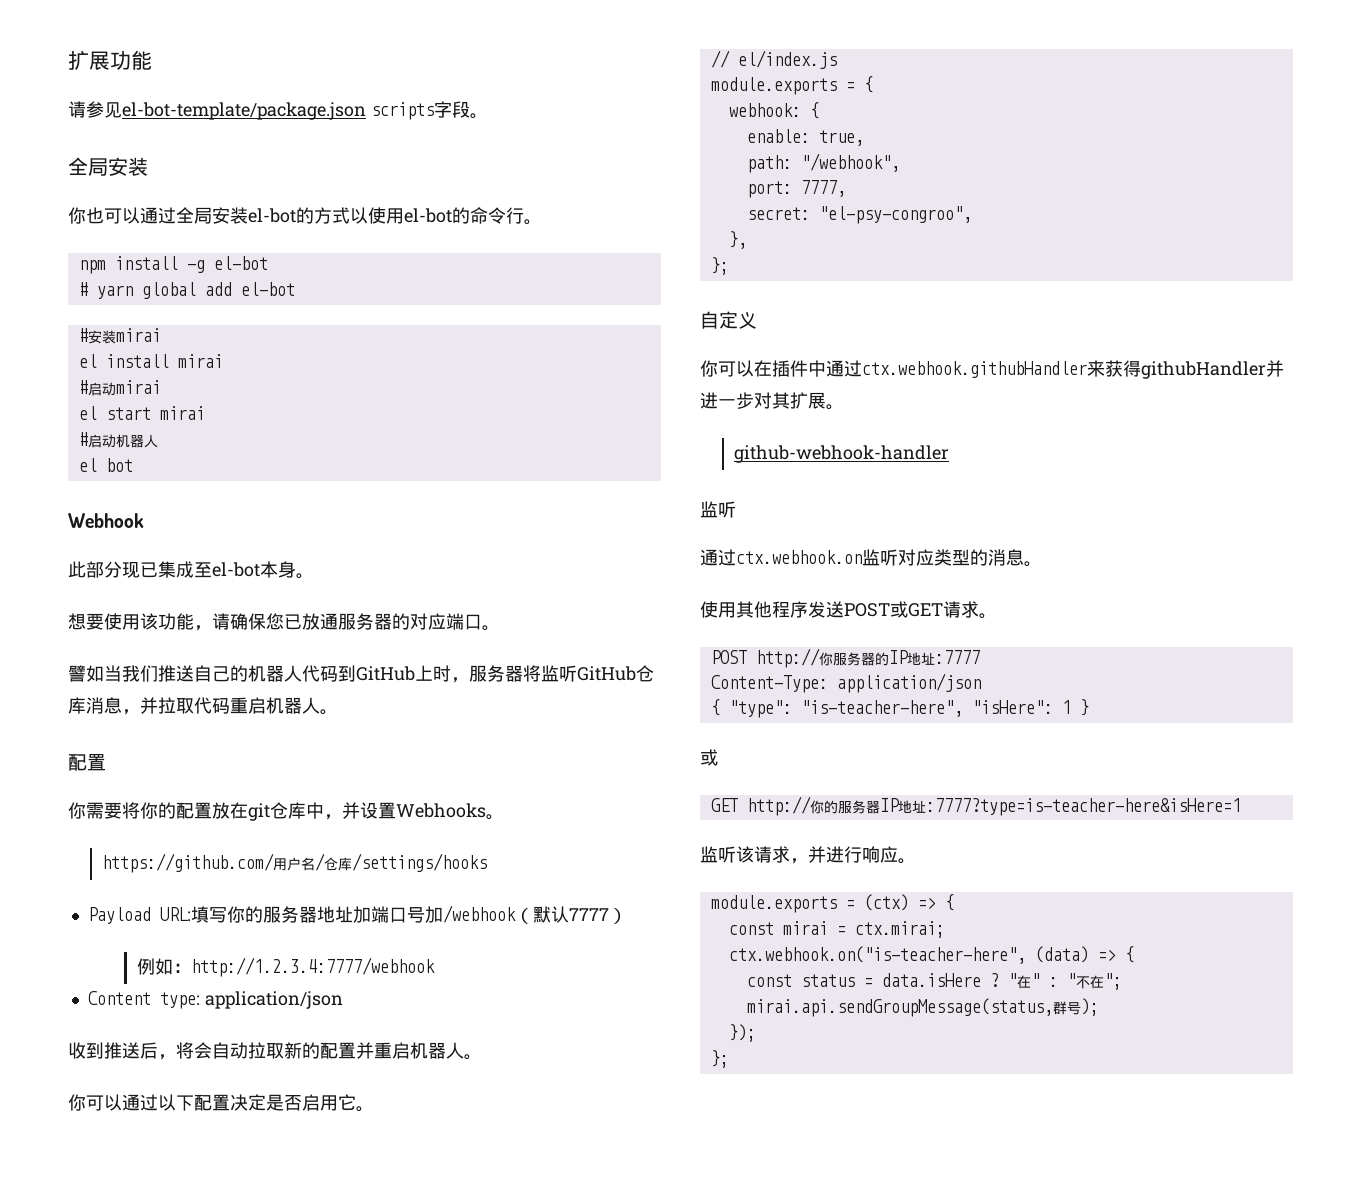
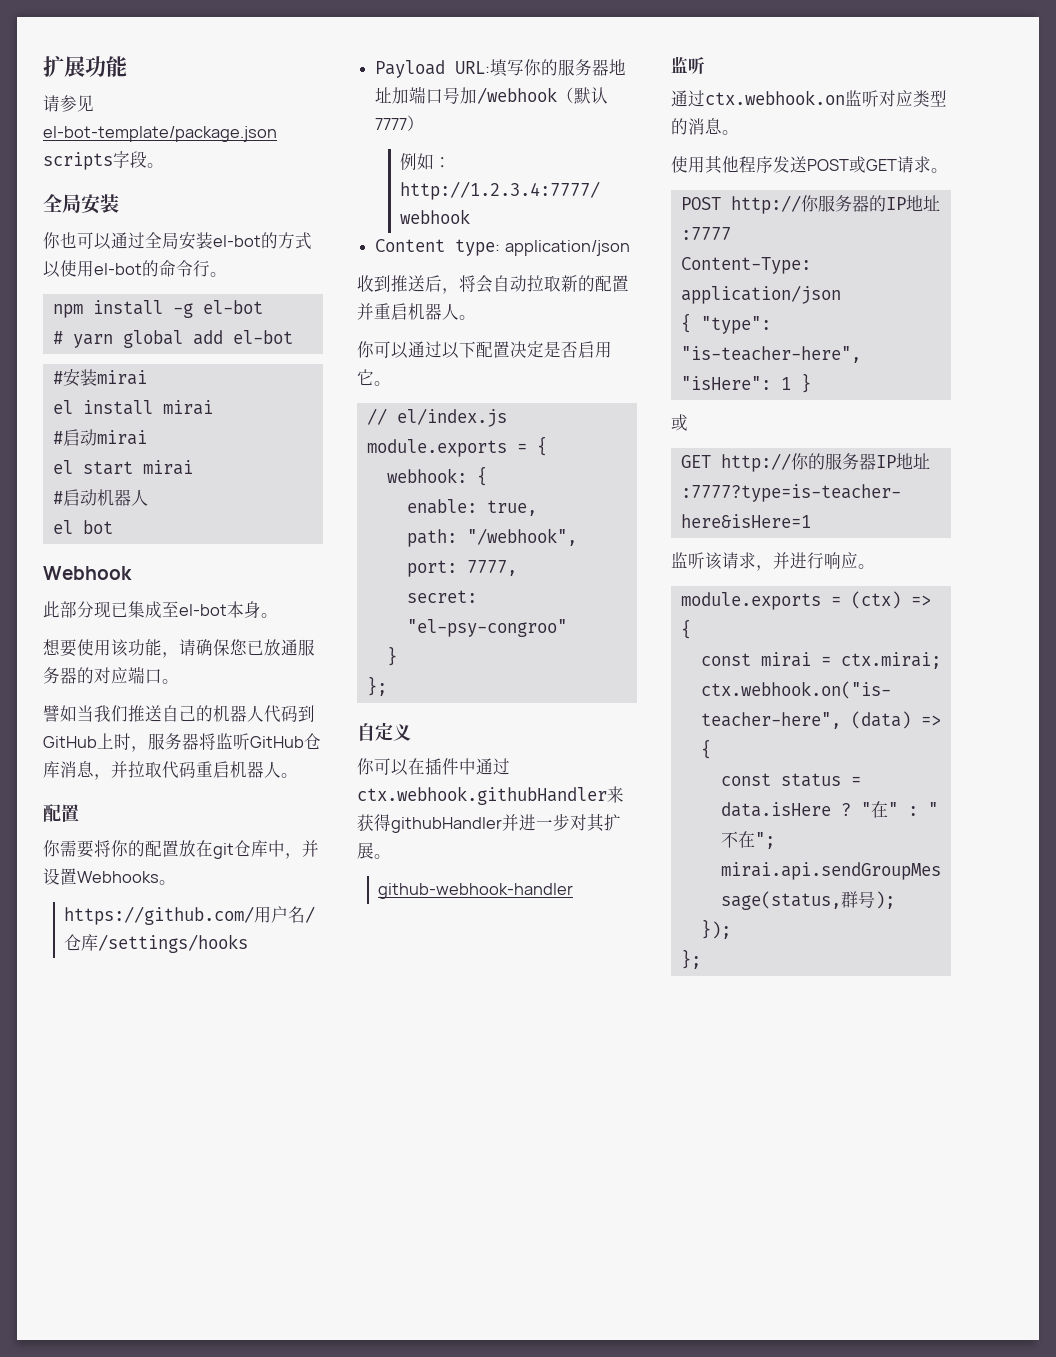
- secret: "el-psy-congroo",
- },
+ secret: "el-psy-congroo"
+ }

